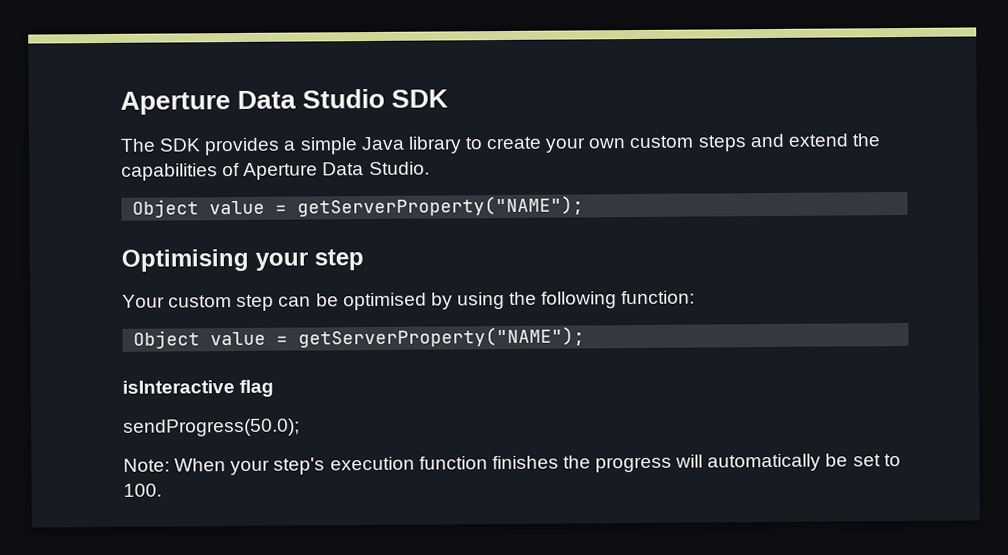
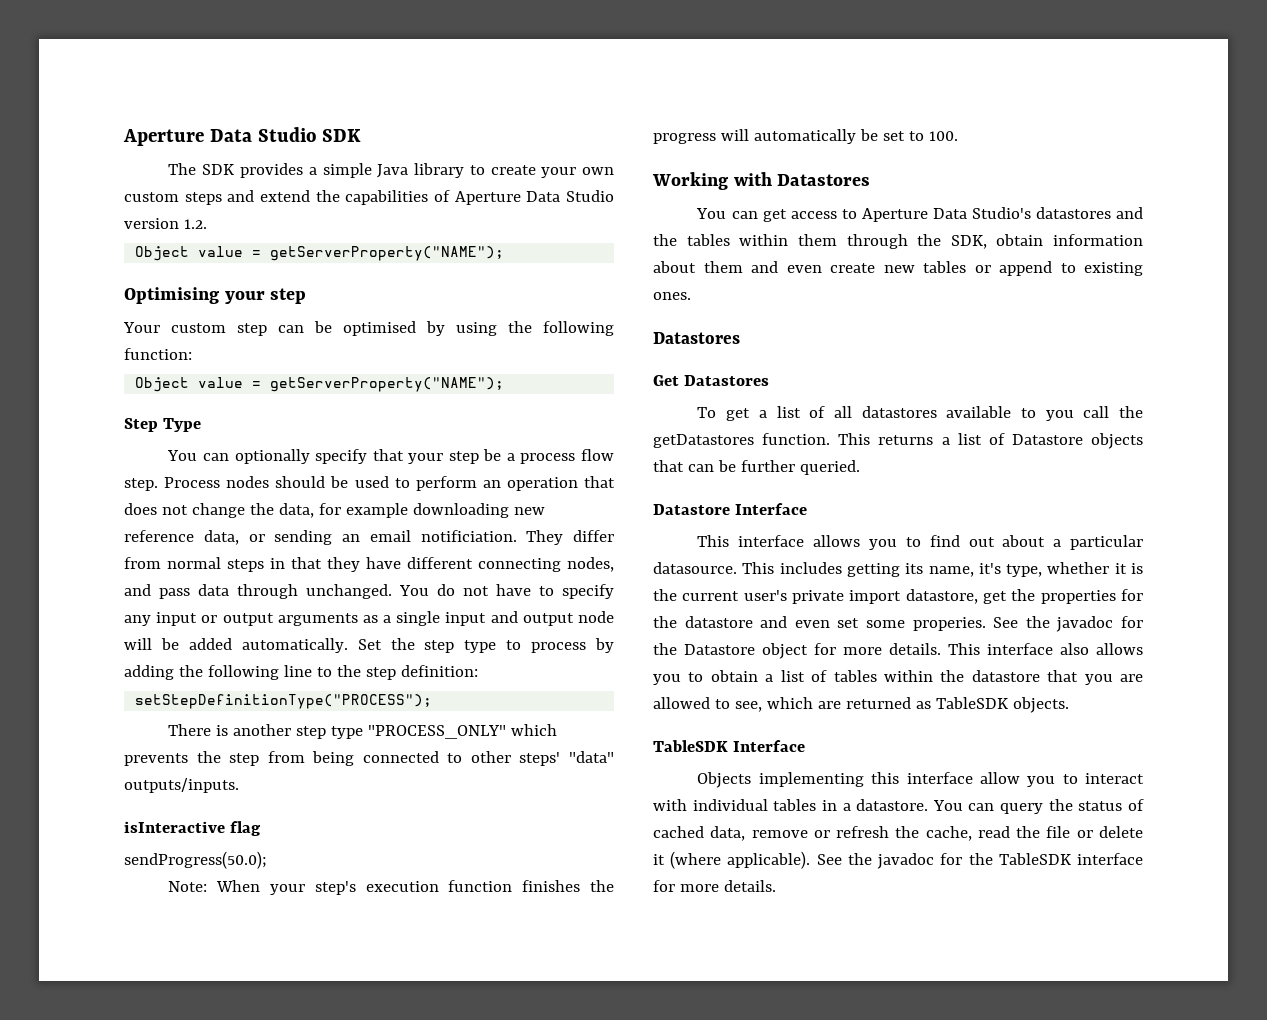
- The SDK provides a simple Java library to create your own custom steps and extend the capabilities of Aperture Data Studio.
+ The SDK provides a simple Java library to create your own custom steps and extend the capabilities of Aperture Data Studio version 1.2.
+ Step Type
+ You can optionally specify that your step be a process flow step. Process nodes should be used to perform an operation that does not change the data, for example downloading new reference data, or sending an email notificiation. They differ from normal steps in that they have different connecting nodes, and pass data through unchanged. You do not have to specify any input or output arguments as a single input and output node will be added automatically. Set the step type to process by adding the following line to the step definition:
+ setStepDefinitionType("PROCESS");
+ There is another step type "PROCESS_ONLY" which prevents the step from being connected to other steps' "data" outputs/inputs.
+ Working with Datastores
+ You can get access to Aperture Data Studio's datastores and the tables within them through the SDK, obtain information about them and even create new tables or append to existing ones.
+ Datastores
+ Get Datastores
+ To get a list of all datastores available to you call the getDatastores function. This returns a list of Datastore objects that can be further queried.
+ Datastore Interface
+ This interface allows you to find out about a particular datasource. This includes getting its name, it's type, whether it is the current user's private import datastore, get the properties for the datastore and even set some properies. See the javadoc for the Datastore object for more details. This interface also allows you to obtain a list of tables within the datastore that you are allowed to see, which are returned as TableSDK objects.
+ TableSDK Interface
+ Objects implementing this interface allow you to interact with individual tables in a datastore. You can query the status of cached data, remove or refresh the cache, read the file or delete it (where applicable). See the javadoc for the TableSDK interface for more details.

